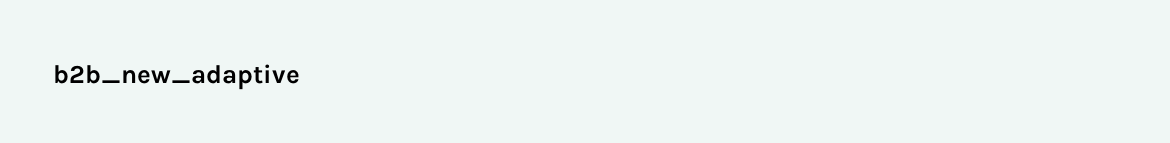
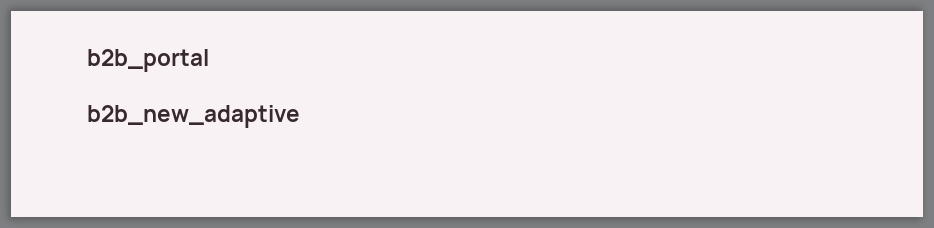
+ b2b_portal

